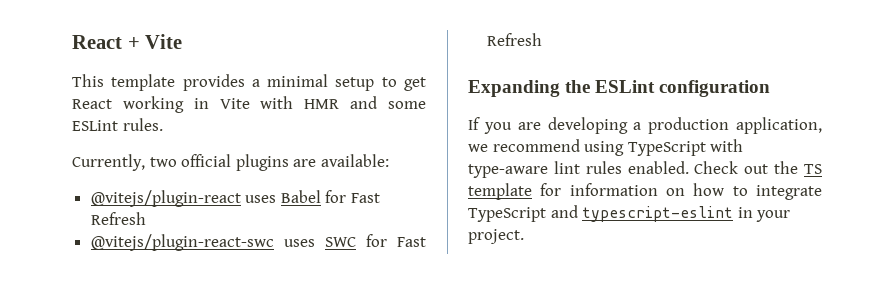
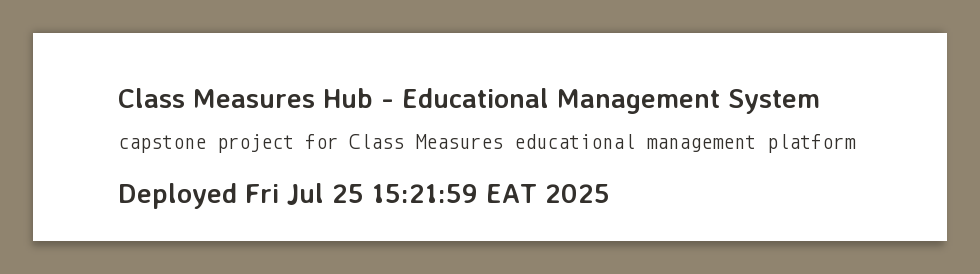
- React + Vite
- This template provides a minimal setup to get React working in Vite with HMR and some ESLint rules.
- Currently, two official plugins are available:
- @vitejs/plugin-react uses Babel for Fast Refresh
- @vitejs/plugin-react-swc uses SWC for Fast Refresh
- Expanding the ESLint configuration
- If you are developing a production application, we recommend using TypeScript with type-aware lint rules enabled. Check out the TS template for information on how to integrate TypeScript and typescript-eslint in your project.
+ Class Measures Hub - Educational Management System
+ capstone project for Class Measures educational management platform
+ Deployed Fri Jul 25 15:21:59 EAT 2025

